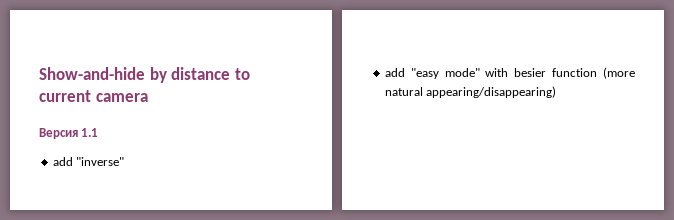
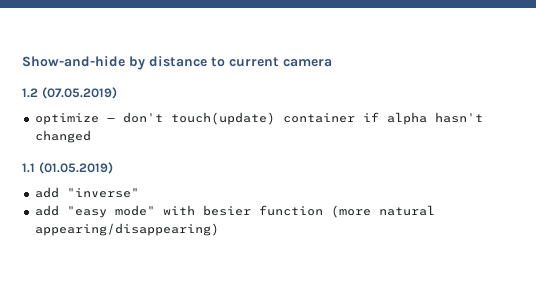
- Версия 1.1
+ 1.2 (07.05.2019)
+ optimize — don't touch(update) container if alpha hasn't changed
+ 1.1 (01.05.2019)

